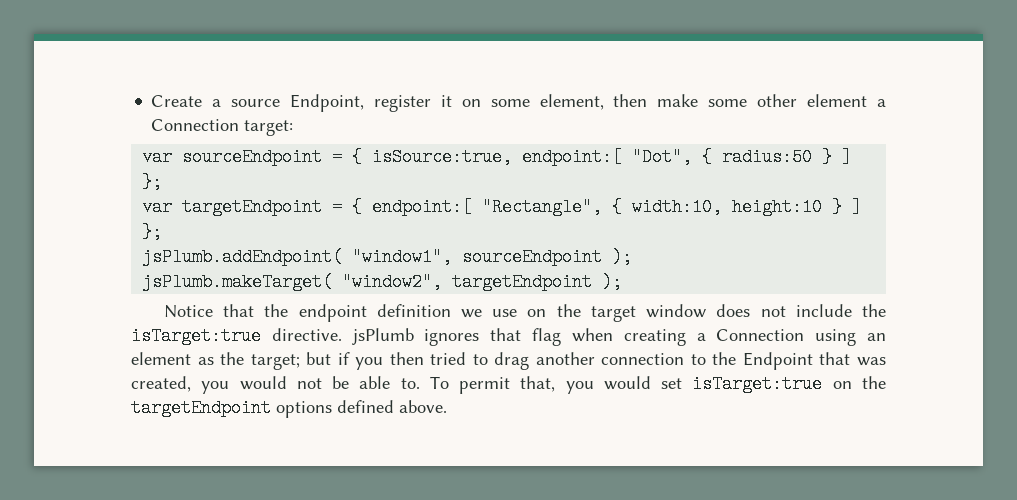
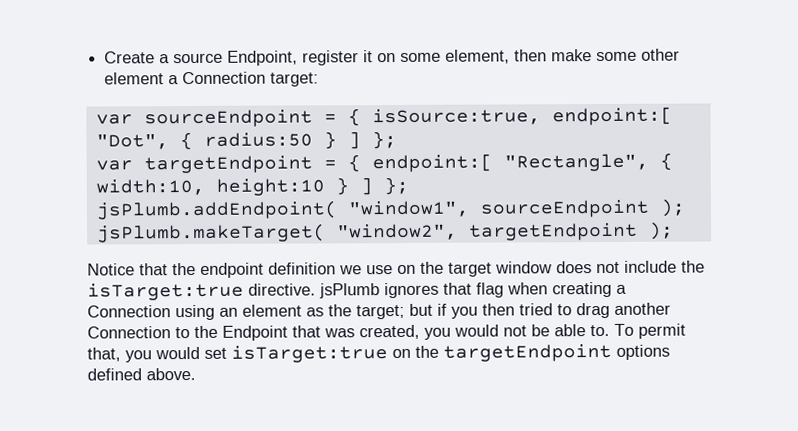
- Notice that the endpoint definition we use on the target window does not include the isTarget:true directive. jsPlumb ignores that flag when creating a Connection using an element as the target; but if you then tried to drag another connection to the Endpoint that was created, you would not be able to.
+ Notice that the endpoint definition we use on the target window does not include the isTarget:true directive. jsPlumb ignores that flag when creating a Connection using an element as the target; but if you then tried to drag another Connection to the Endpoint that was created, you would not be able to.

